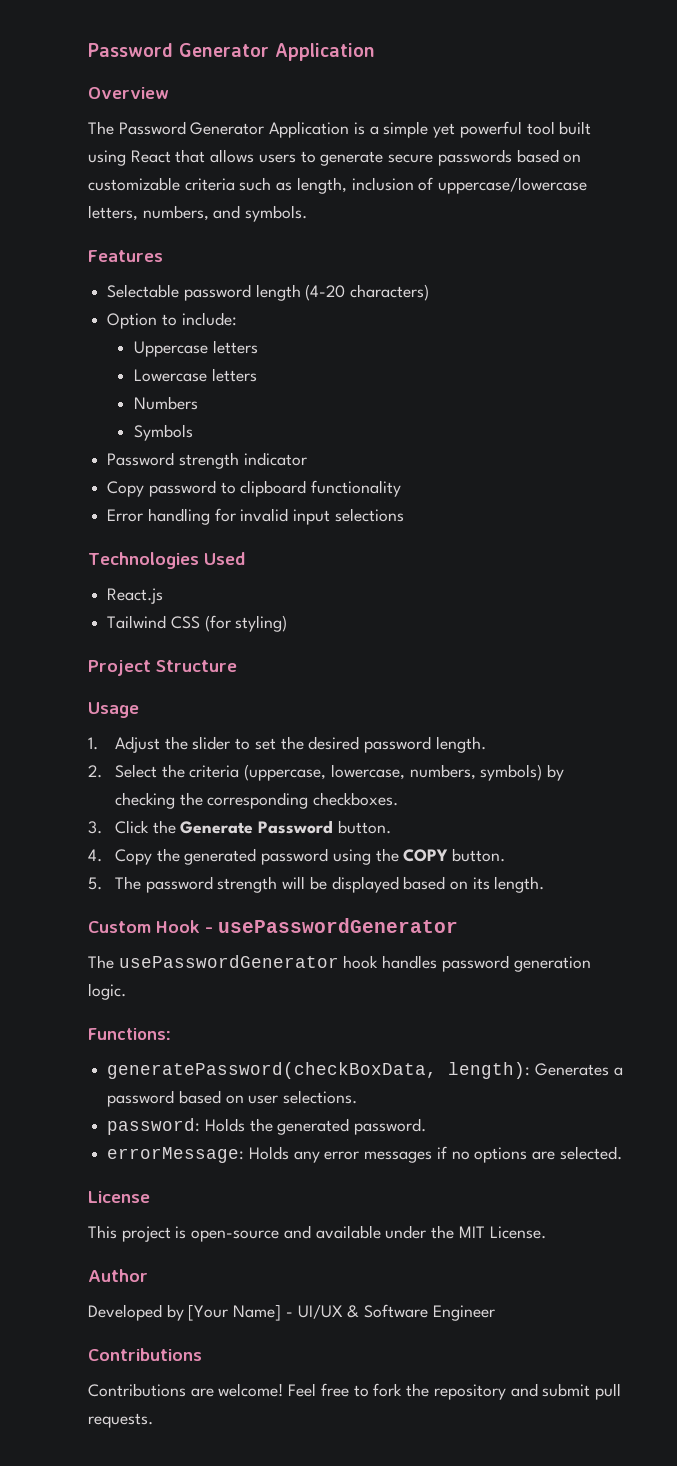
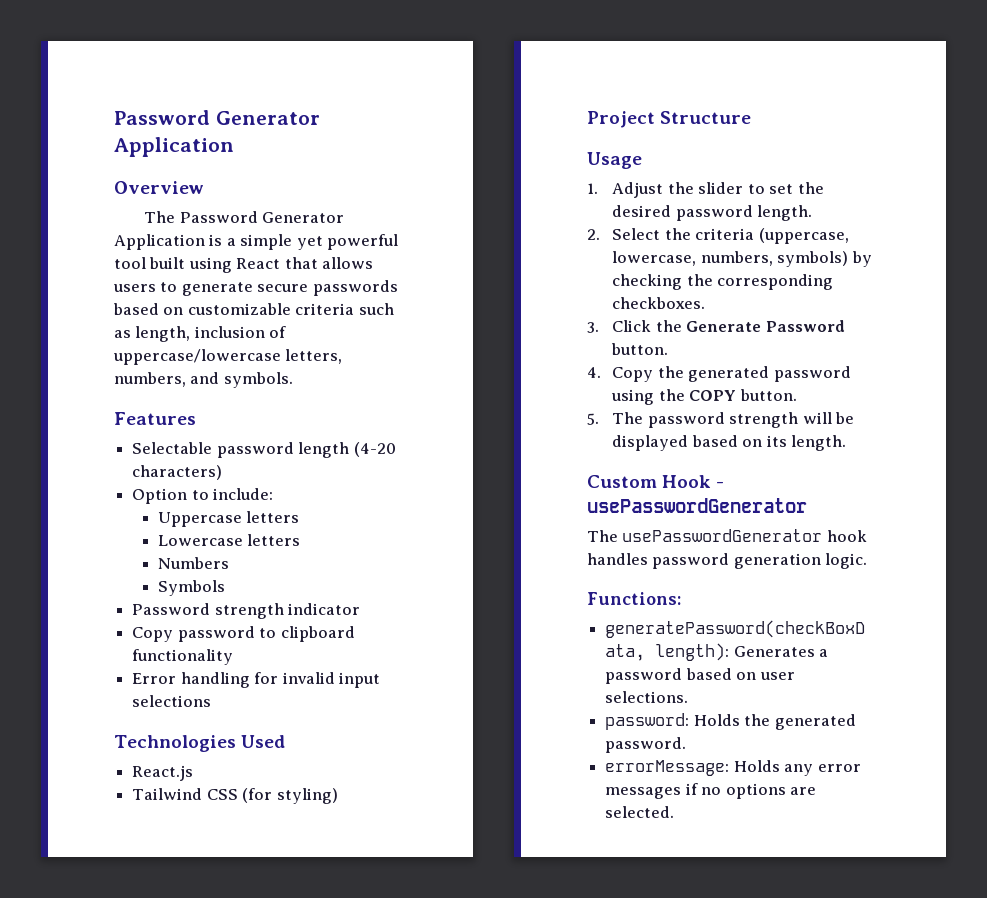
- License
- This project is open-source and available under the MIT License.
- Author
- Developed by [Your Name] - UI/UX & Software Engineer
- Contributions
- Contributions are welcome! Feel free to fork the repository and submit pull requests.

